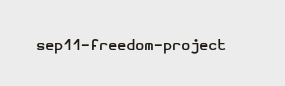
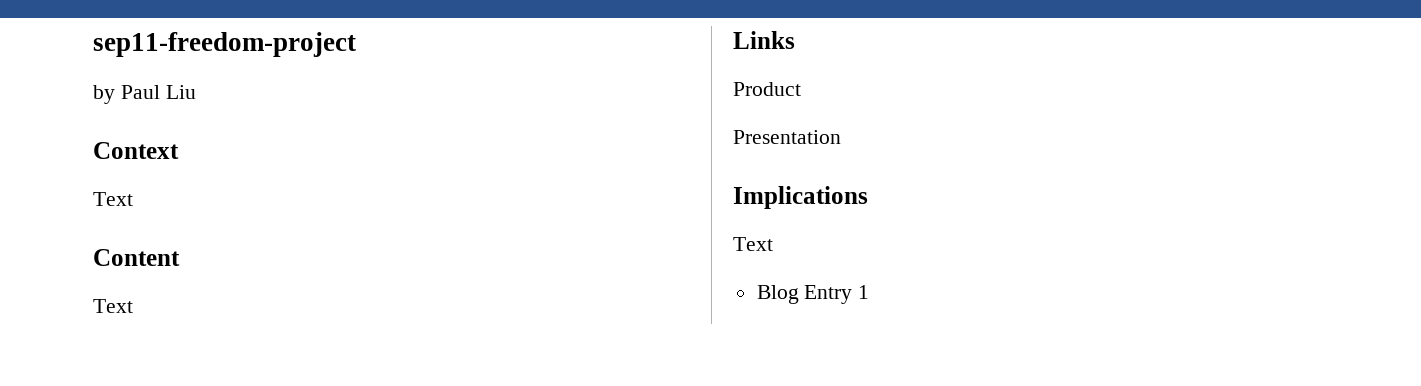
+ by Paul Liu
+ Context
+ Text
+ Content
+ Text
+ Links
+ Product
+ Presentation
+ Implications
+ Text
+ Blog Entry 1

